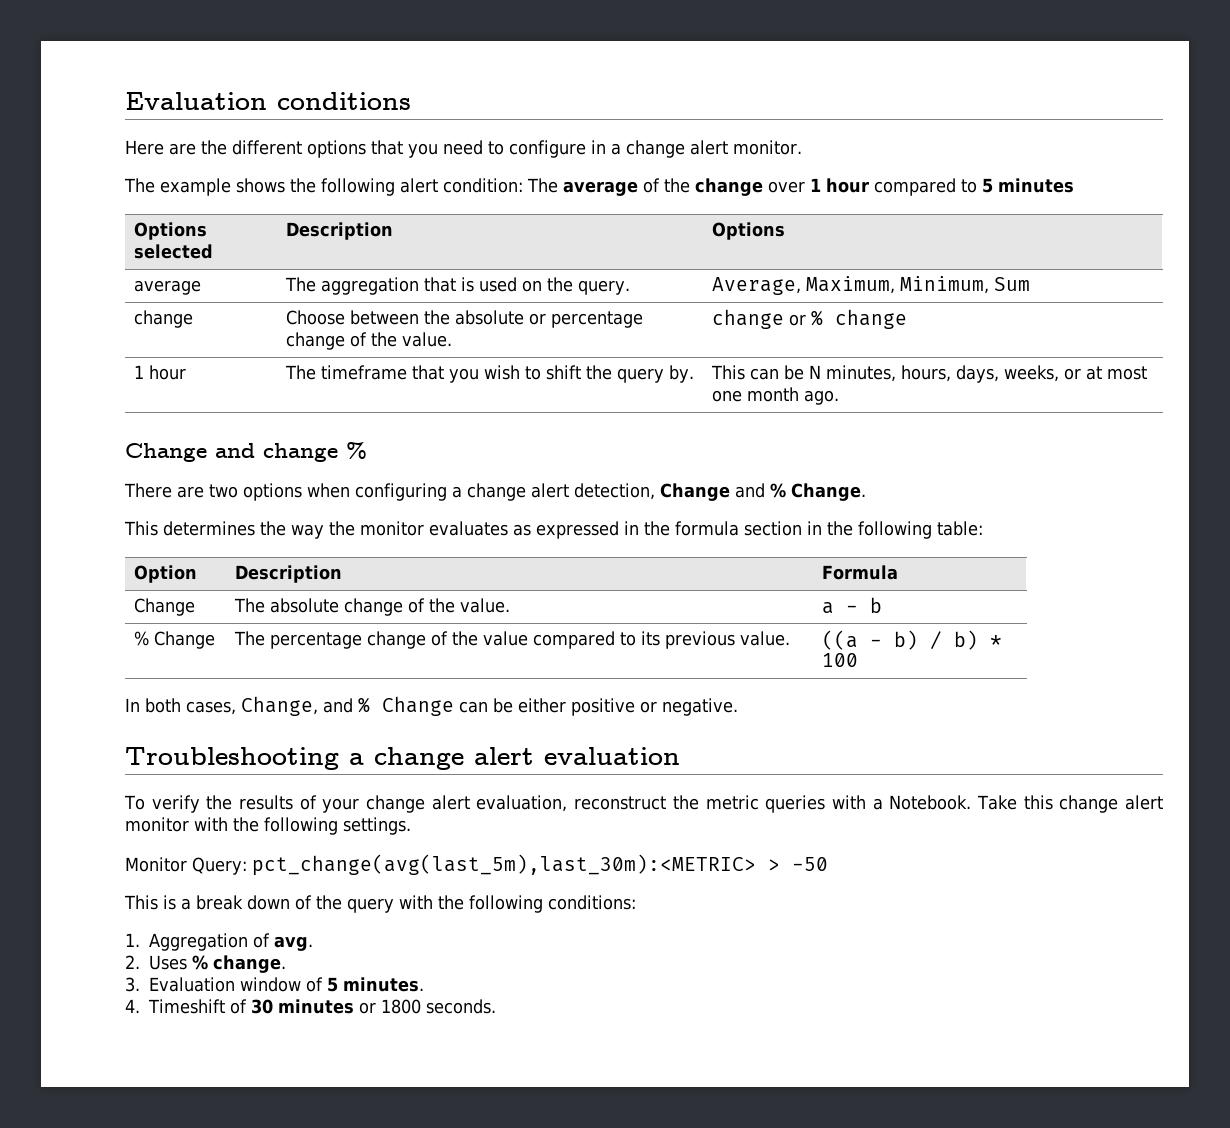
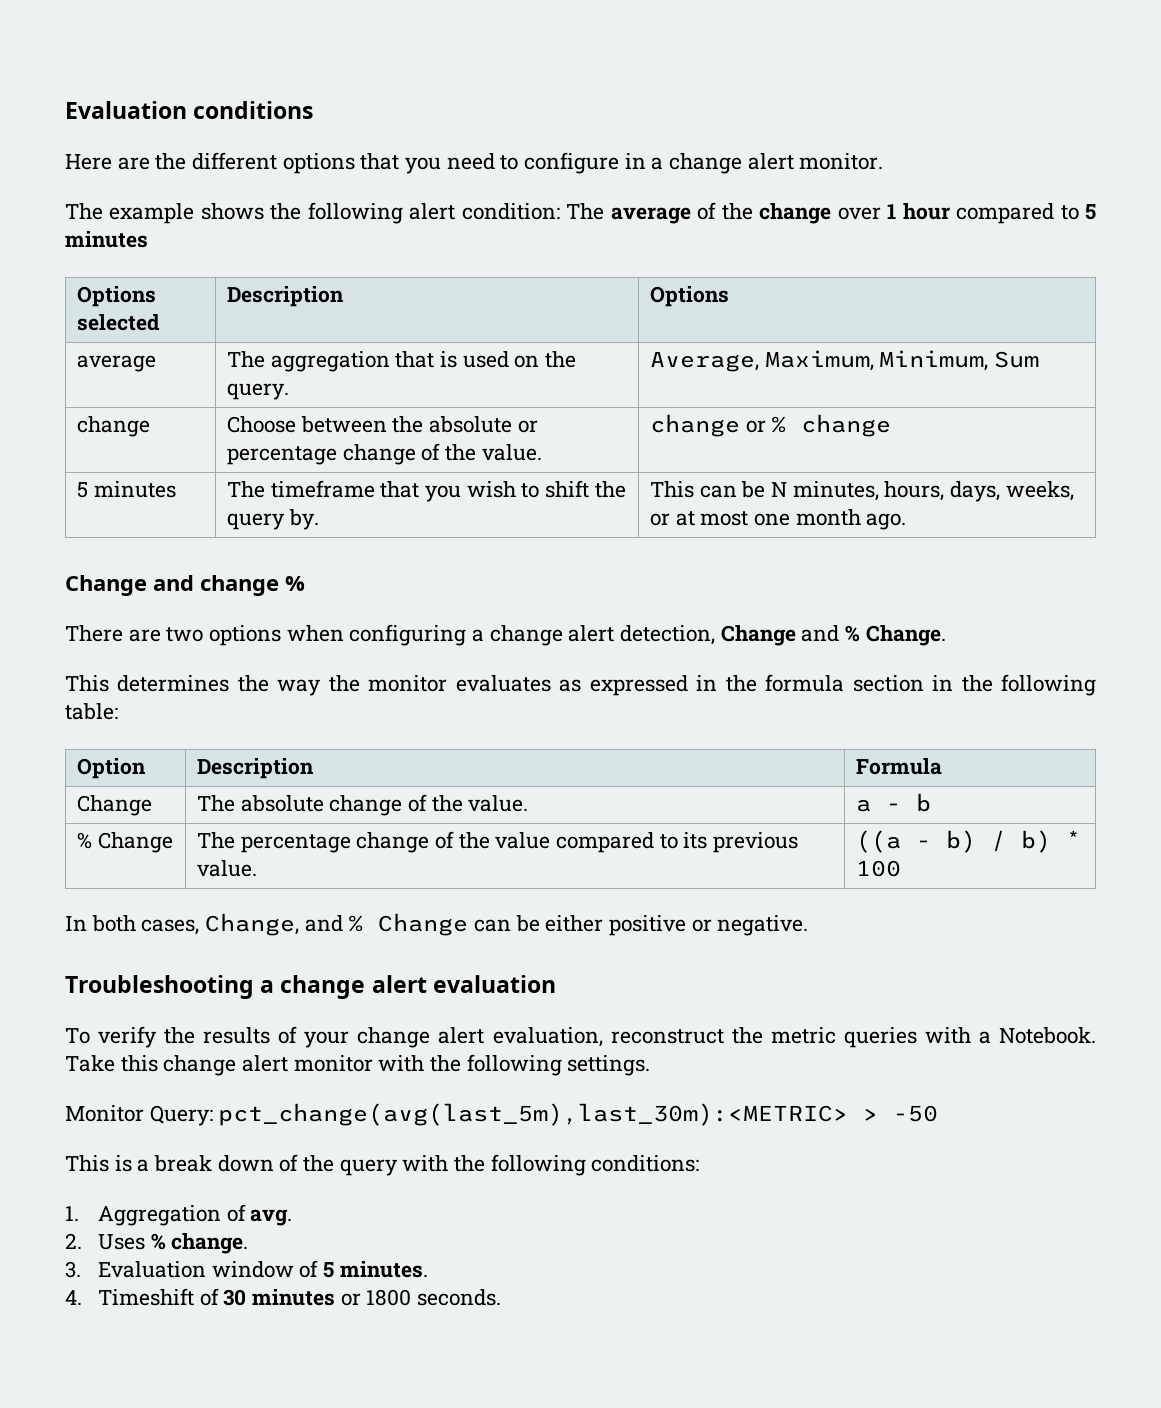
- 1 hour | The timeframe that you wish to shift the query by. | This can be N minutes, hours, days, weeks, or at most one month ago.
+ 5 minutes | The timeframe that you wish to shift the query by. | This can be N minutes, hours, days, weeks, or at most one month ago.

